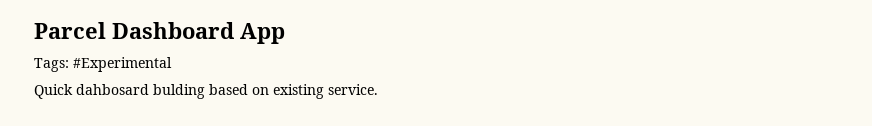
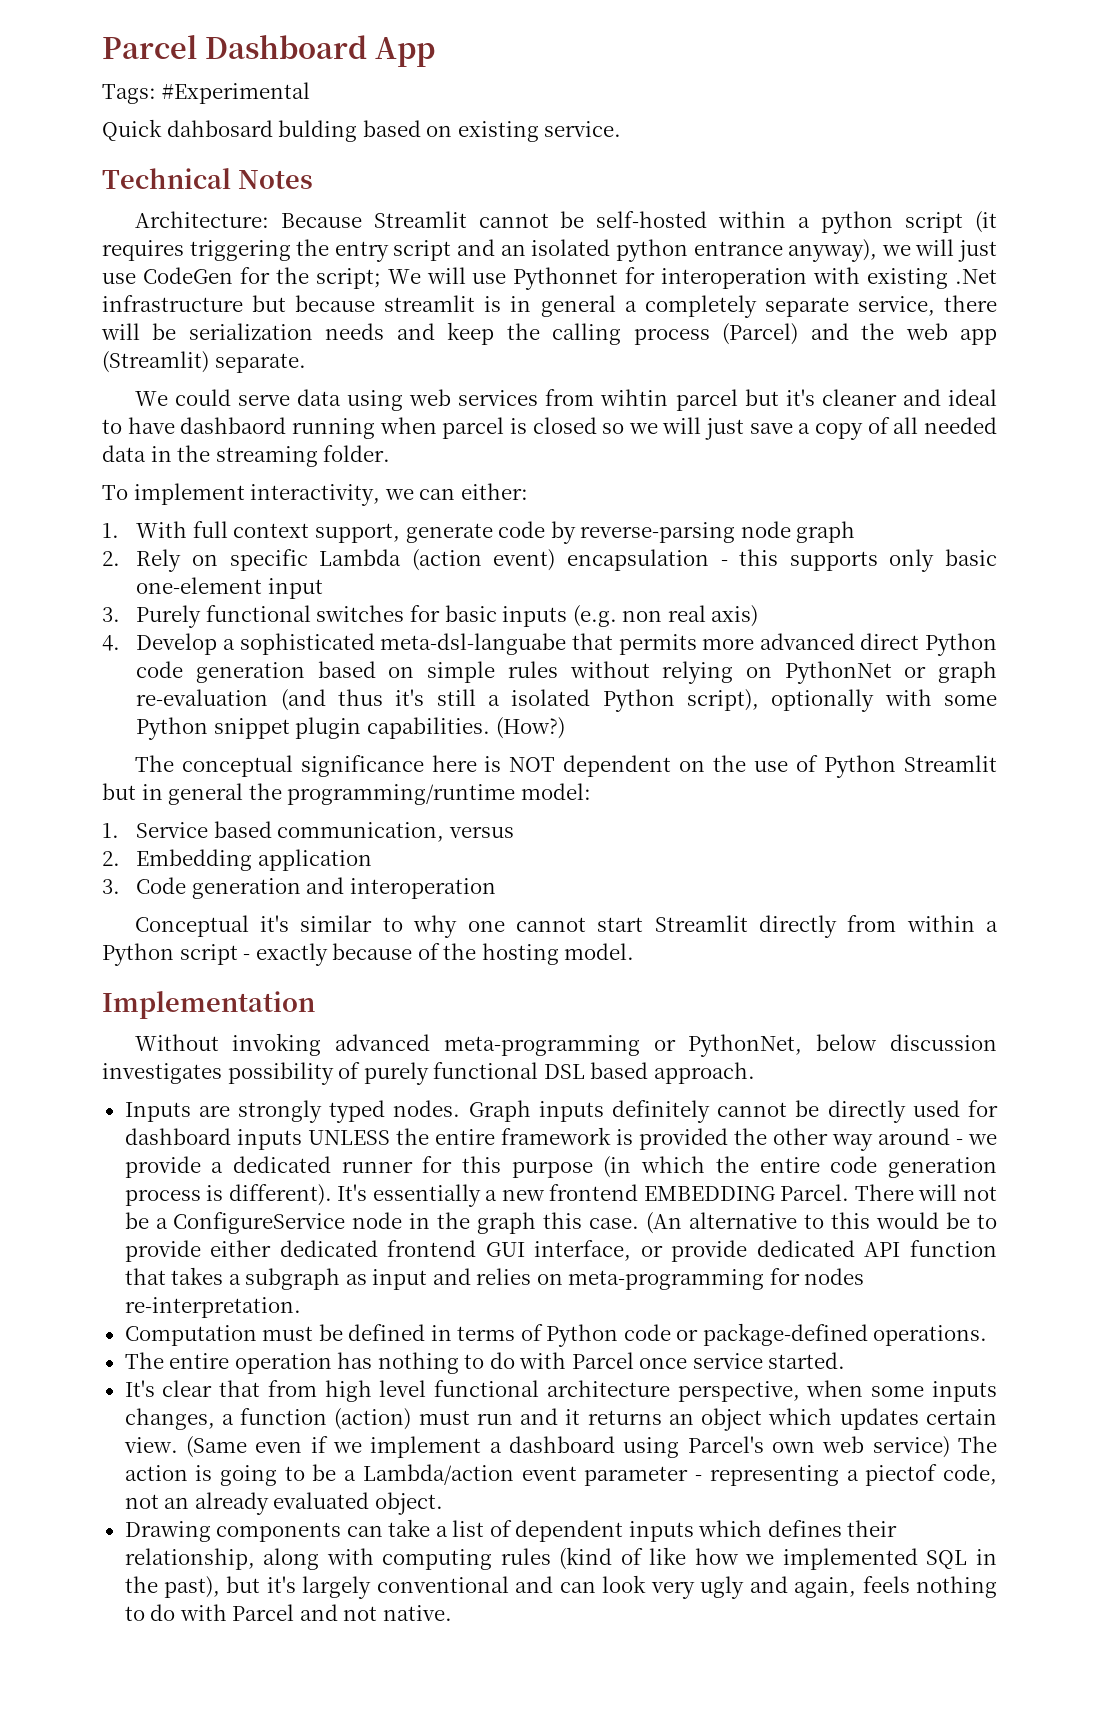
+ Technical Notes
+ Architecture: Because Streamlit cannot be self-hosted within a python script (it requires triggering the entry script and an isolated python entrance anyway), we will just use CodeGen for the script; We will use Pythonnet for interoperation with existing .Net infrastructure but because streamlit is in general a completely separate service, there will be serialization needs and keep the calling process (Parcel) and the web app (Streamlit) separate.
+ We could serve data using web services from wihtin parcel but it's cleaner and ideal to have dashbaord running when parcel is closed so we will just save a copy of all needed data in the streaming folder.
+ To implement interactivity, we can either:
+ 1. With full context support, generate code by reverse-parsing node graph
+ 2. Rely on specific Lambda (action event) encapsulation - this supports only basic one-element input
+ 3. Purely functional switches for basic inputs (e.g. non real axis)
+ 4. Develop a sophisticated meta-dsl-languabe that permits more advanced direct Python code generation based on simple rules without relying on PythonNet or graph re-evaluation (and thus it's still a isolated Python script), optionally with some Python snippet plugin capabilities. (How?)
+ The conceptual significance here is NOT dependent on the use of Python Streamlit but in general the programming/runtime model:
+ 1. Service based communication, versus
+ 2. Embedding application
+ 3. Code generation and interoperation
+ Conceptual it's similar to why one cannot start Streamlit directly from within a Python script - exactly because of the hosting model.
+ Implementation
+ Without invoking advanced meta-programming or PythonNet, below discussion investigates possibility of purely functional DSL based approach.
+ Inputs are strongly typed nodes. Graph inputs definitely cannot be directly used for dashboard inputs UNLESS the entire framework is provided the other way around - we provide a dedicated runner for this purpose (in which the entire code generation process is different). It's essentially a new frontend EMBEDDING Parcel. There will not be a ConfigureService node in the graph this case. (An alternative to this would be to provide either dedicated frontend GUI interface, or provide dedicated API function that takes a subgraph as input and relies on meta-programming for nodes re-interpretation.
+ Computation must be defined in terms of Python code or package-defined operations.
+ The entire operation has nothing to do with Parcel once service started.
+ It's clear that from high level functional architecture perspective, when some inputs changes, a function (action) must run and it returns an object which updates certain view. (Same even if we implement a dashboard using Parcel's own web service) The action is going to be a Lambda/action event parameter - representing a piectof code, not an already evaluated object.
+ Drawing components can take a list of dependent inputs which defines their relationship, along with computing rules (kind of like how we implemented SQL in the past), but it's largely conventional and can look very ugly and again, feels nothing to do with Parcel and not native.

